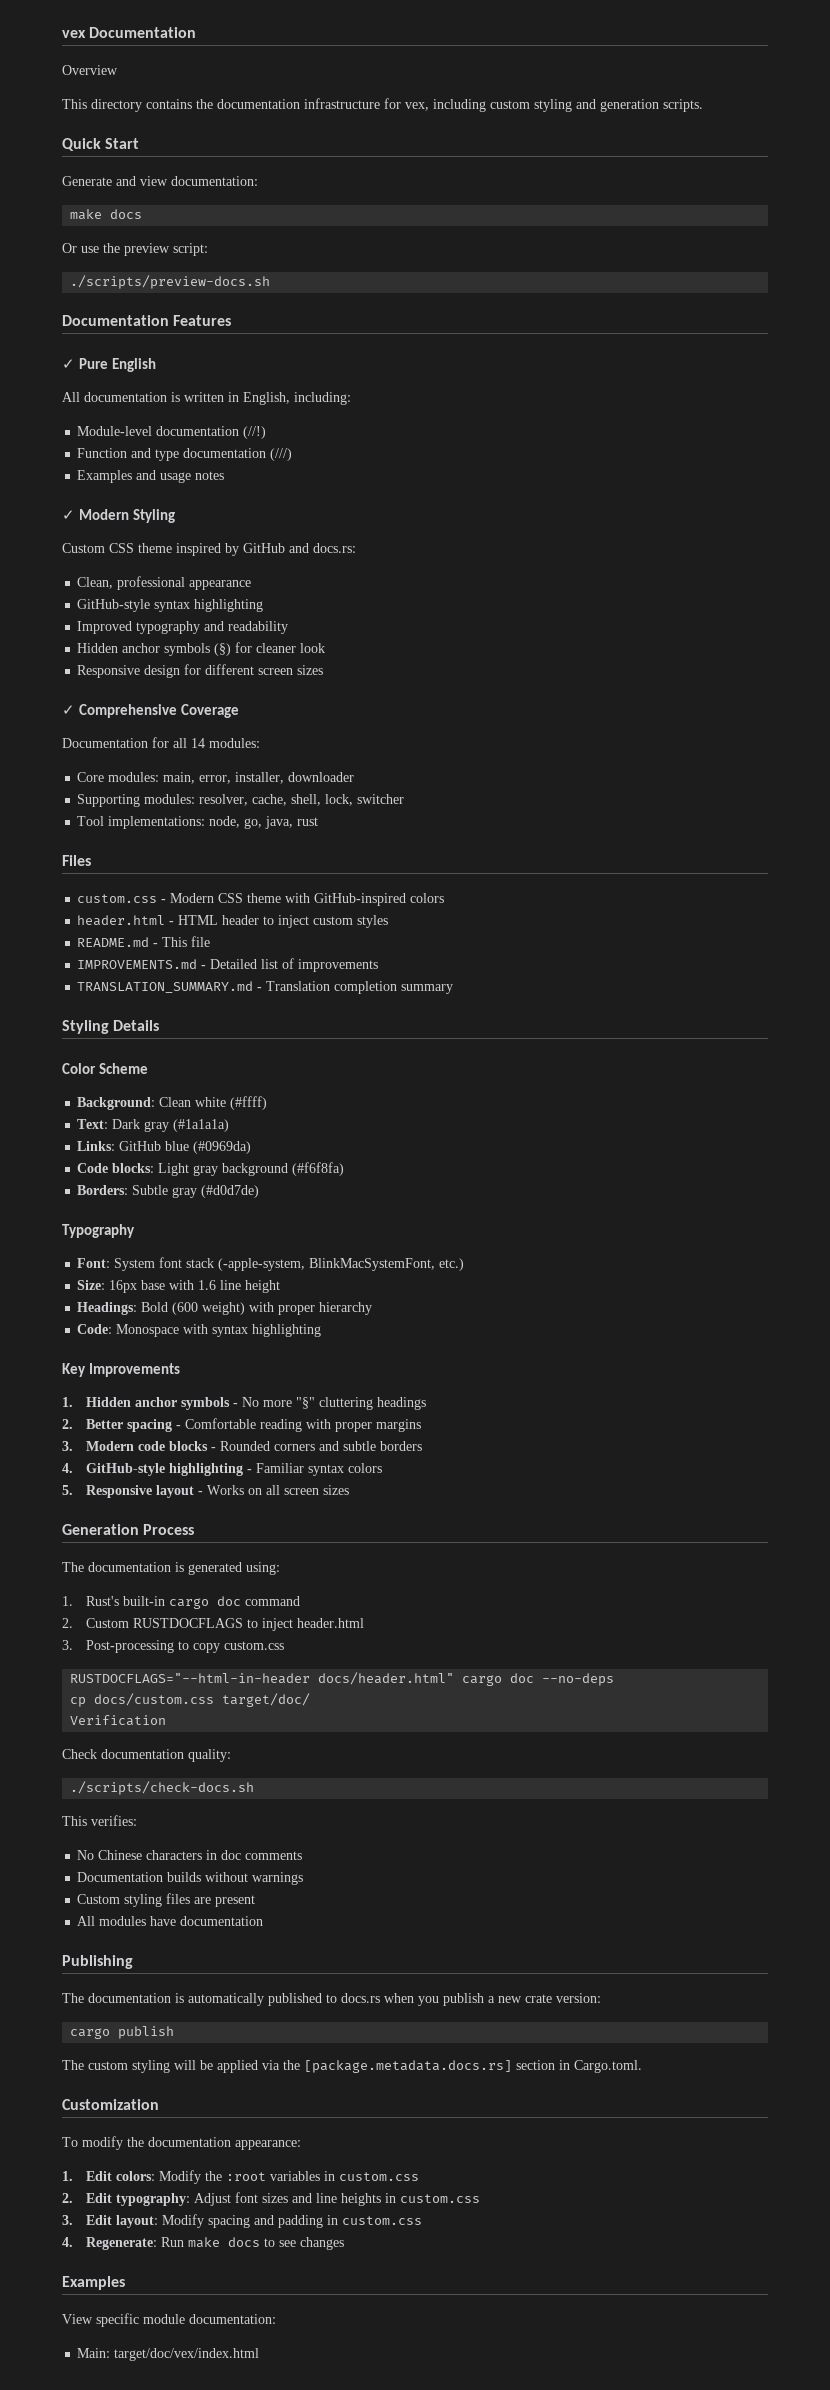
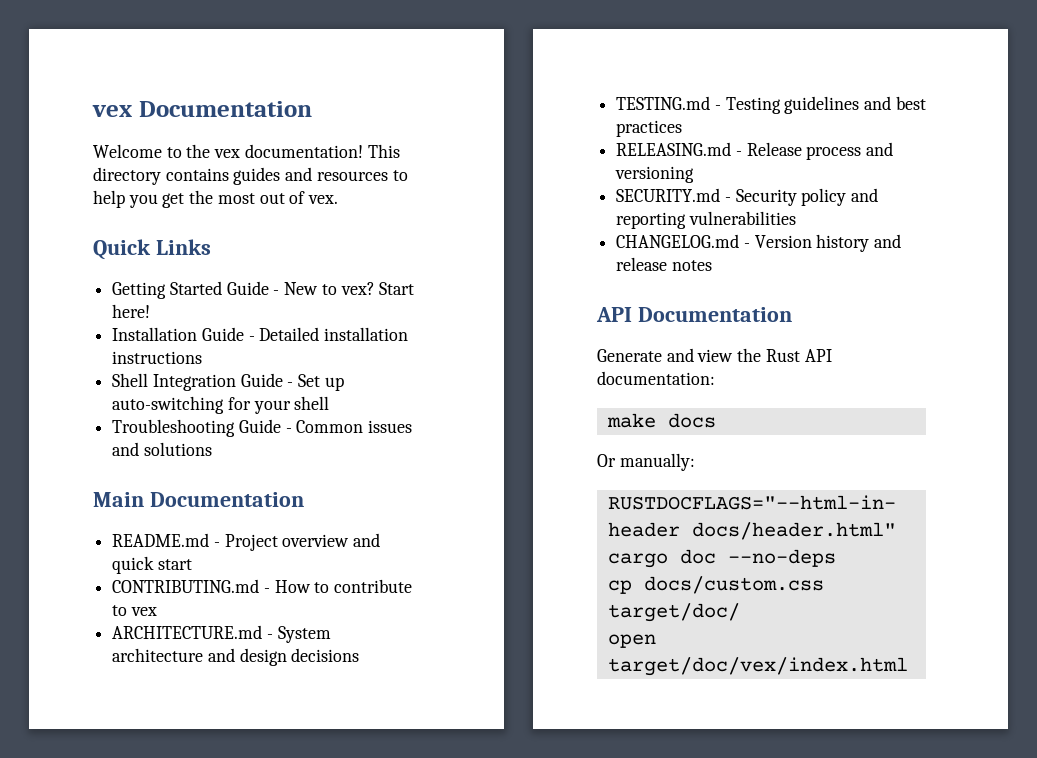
- Overview
- This directory contains the documentation infrastructure for vex, including custom styling and generation scripts.
- Quick Start
+ Welcome to the vex documentation! This directory contains guides and resources to help you get the most out of vex.
+ Quick Links
+ Getting Started Guide - New to vex? Start here!
+ Installation Guide - Detailed installation instructions
+ Shell Integration Guide - Set up auto-switching for your shell
+ Troubleshooting Guide - Common issues and solutions
+ Main Documentation
+ README.md - Project overview and quick start
+ CONTRIBUTING.md - How to contribute to vex
+ ARCHITECTURE.md - System architecture and design decisions
+ TESTING.md - Testing guidelines and best practices
+ RELEASING.md - Release process and versioning
+ SECURITY.md - Security policy and reporting vulnerabilities
+ CHANGELOG.md - Version history and release notes
+ API Documentation
- Generate and view documentation:
+ Generate and view the Rust API documentation:
- Or use the preview script:
- ./scripts/preview-docs.sh
- Documentation Features
- ✓ Pure English
- All documentation is written in English, including:
- Module-level documentation (//!)
- Function and type documentation (///)
- Examples and usage notes
- ✓ Modern Styling
- Custom CSS theme inspired by GitHub and docs.rs:
- Clean, professional appearance
- GitHub-style syntax highlighting
- Improved typography and readability
- Hidden anchor symbols (§) for cleaner look
- Responsive design for different screen sizes
- ✓ Comprehensive Coverage
- Documentation for all 14 modules:
- Core modules: main, error, installer, downloader
- Supporting modules: resolver, cache, shell, lock, switcher
- Tool implementations: node, go, java, rust
- Files
- custom.css - Modern CSS theme with GitHub-inspired colors
- header.html - HTML header to inject custom styles
- README.md - This file
- IMPROVEMENTS.md - Detailed list of improvements
- TRANSLATION_SUMMARY.md - Translation completion summary
- Styling Details
- Color Scheme
- Background: Clean white (#ffff)
- Text: Dark gray (#1a1a1a)
- Links: GitHub blue (#0969da)
- Code blocks: Light gray background (#f6f8fa)
- Borders: Subtle gray (#d0d7de)
- Typography
- Font: System font stack (-apple-system, BlinkMacSystemFont, etc.)
- Size: 16px base with 1.6 line height
- Headings: Bold (600 weight) with proper hierarchy
- Code: Monospace with syntax highlighting
- Key Improvements
- 1. Hidden anchor symbols - No more "§" cluttering headings
- 2. Better spacing - Comfortable reading with proper margins
- 3. Modern code blocks - Rounded corners and subtle borders
- 4. GitHub-style highlighting - Familiar syntax colors
- 5. Responsive layout - Works on all screen sizes
- Generation Process
- The documentation is generated using:
- 1. Rust's built-in cargo doc command
- 2. Custom RUSTDOCFLAGS to inject header.html
- 3. Post-processing to copy custom.css
+ Or manually:
- Verification
- Check documentation quality:
- ./scripts/check-docs.sh
- This verifies:
- No Chinese characters in doc comments
- Documentation builds without warnings
- Custom styling files are present
- All modules have documentation
- Publishing
- The documentation is automatically published to docs.rs when you publish a new crate version:
- cargo publish
- The custom styling will be applied via the [package.metadata.docs.rs] section in Cargo.toml.
- Customization
- To modify the documentation appearance:
- 1. Edit colors: Modify the :root variables in custom.css
- 2. Edit typography: Adjust font sizes and line heights in custom.css
- 3. Edit layout: Modify spacing and padding in custom.css
- 4. Regenerate: Run make docs to see changes
- Examples
- View specific module documentation:
- Main: target/doc/vex/index.html
+ open target/doc/vex/index.html

